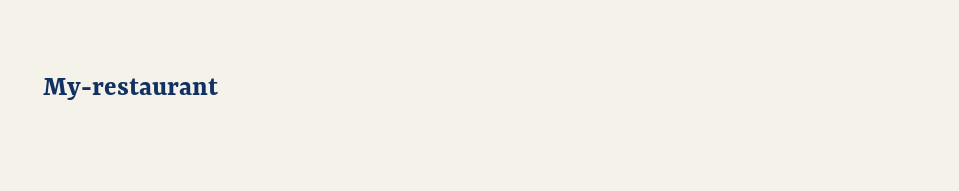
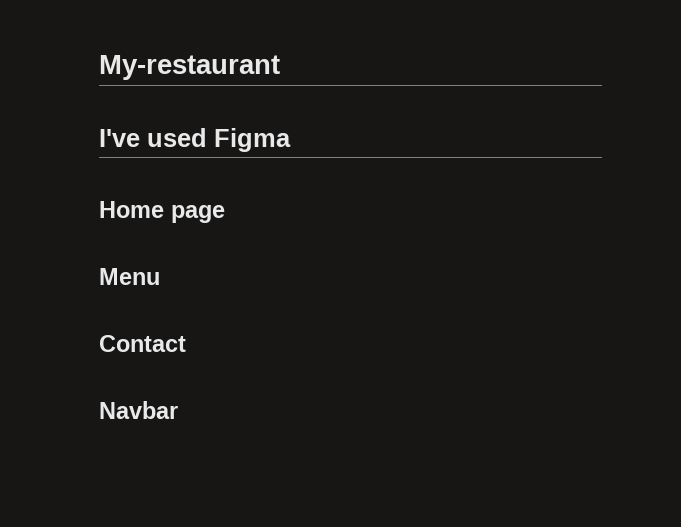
+ I've used Figma
+ Home page
+ Menu
+ Contact
+ Navbar

